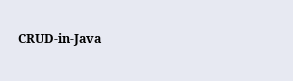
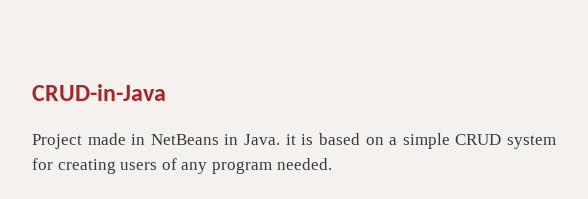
+ Project made in NetBeans in Java. it is based on a simple CRUD system for creating users of any program needed.

